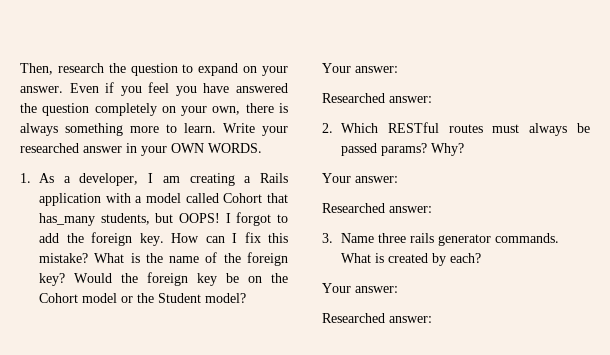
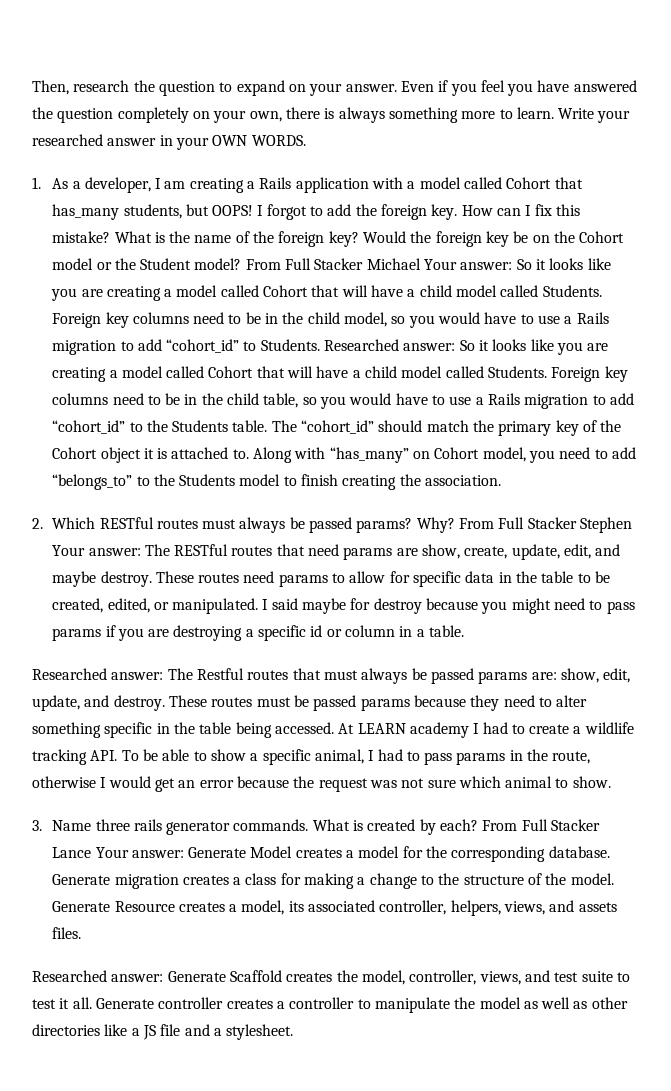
- Would the foreign key be on the Cohort model or the Student model?
- Your answer:
- Researched answer:
+ Would the foreign key be on the Cohort model or the Student model? From Full Stacker Michael Your answer: So it looks like you are creating a model called Cohort that will have a child model called Students. Foreign key columns need to be in the child model, so you would have to use a Rails migration to add “cohort_id” to Students. Researched answer: So it looks like you are creating a model called Cohort that will have a child model called Students. Foreign key columns need to be in the child table, so you would have to use a Rails migration to add “cohort_id” to the Students table. The “cohort_id” should match the primary key of the Cohort object it is attached to. Along with “has_many” on Cohort model, you need to add “belongs_to” to the Students model to finish creating the association.
- Why?
- Your answer:
- Researched answer:
+ Why? From Full Stacker Stephen Your answer: The RESTful routes that need params are show, create, update, edit, and maybe destroy. These routes need params to allow for specific data in the table to be created, edited, or manipulated. I said maybe for destroy because you might need to pass params if you are destroying a specific id or column in a table.
+ Researched answer: The Restful routes that must always be passed params are: show, edit, update, and destroy. These routes must be passed params because they need to alter something specific in the table being accessed. At LEARN academy I had to create a wildlife tracking API. To be able to show a specific animal, I had to pass params in the route, otherwise I would get an error because the request was not sure which animal to show.
- What is created by each?
- Your answer:
- Researched answer:
+ What is created by each? From Full Stacker Lance Your answer: Generate Model creates a model for the corresponding database. Generate migration creates a class for making a change to the structure of the model. Generate Resource creates a model, its associated controller, helpers, views, and assets files.
+ Researched answer: Generate Scaffold creates the model, controller, views, and test suite to test it all. Generate controller creates a controller to manipulate the model as well as other directories like a JS file and a stylesheet.

